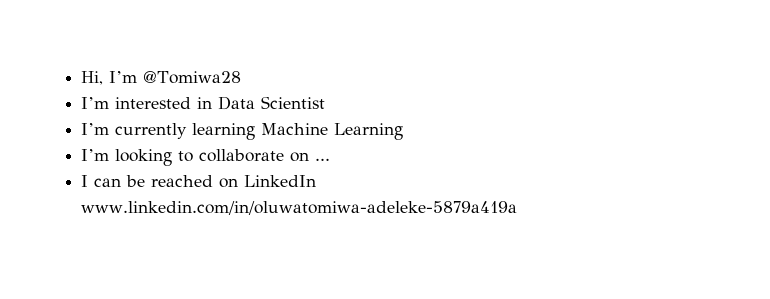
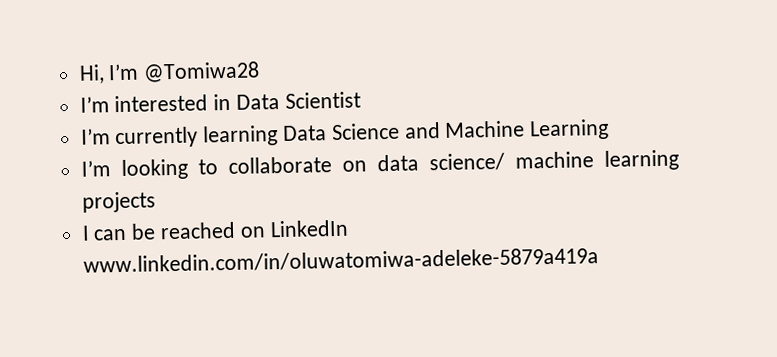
- I’m currently learning Machine Learning
+ I’m currently learning Data Science and Machine Learning
- I’m looking to collaborate on ...
+ I’m looking to collaborate on data science/ machine learning projects

